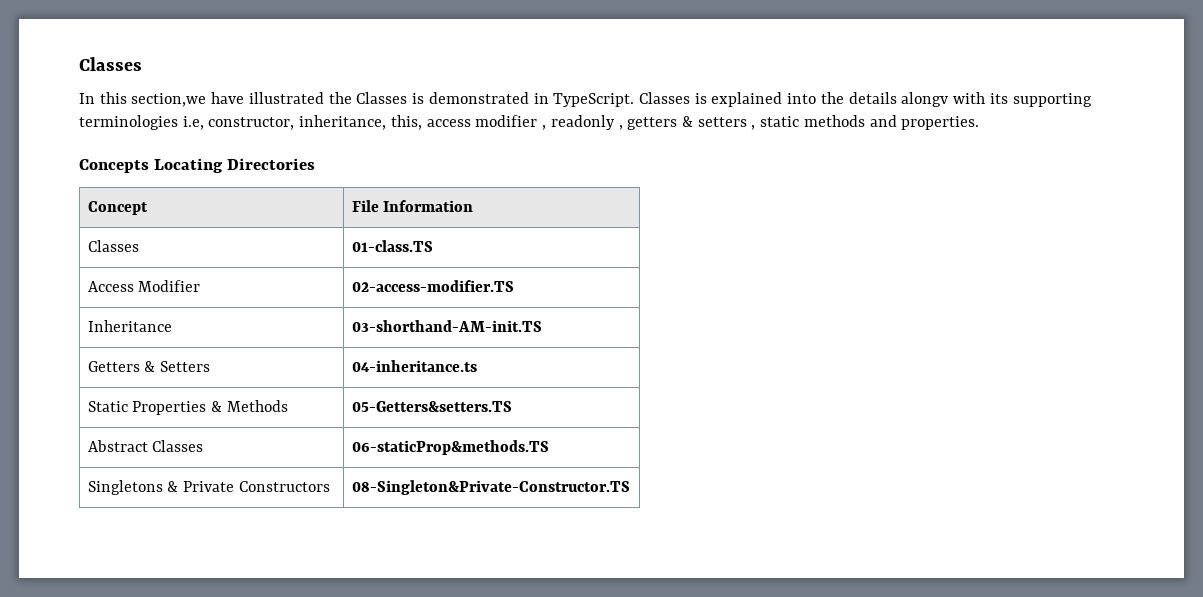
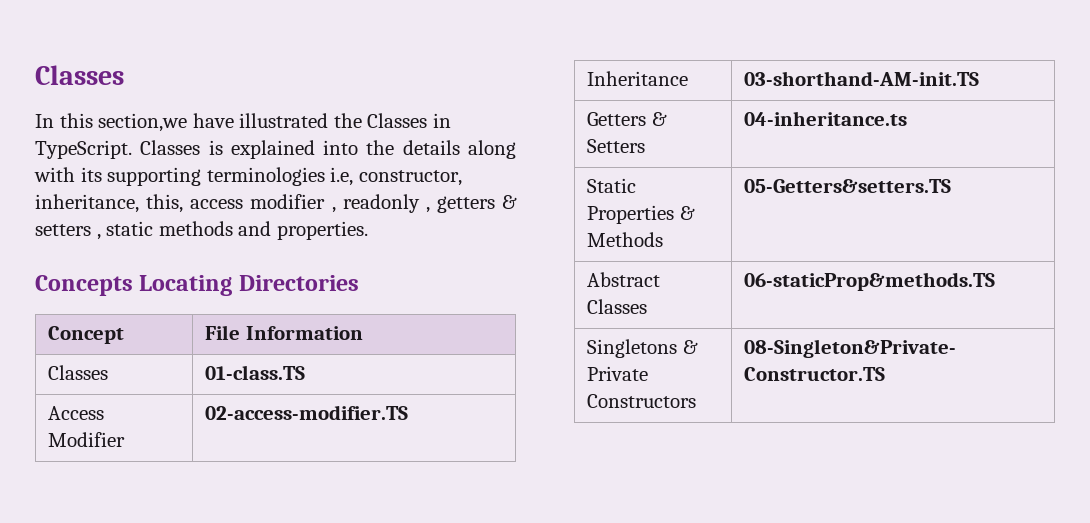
- In this section,we have illustrated the Classes is demonstrated in TypeScript.
+ In this section,we have illustrated the Classes in TypeScript.
- Classes is explained into the details alongv with its supporting terminologies i.e, constructor, inheritance, this, access modifier , readonly , getters & setters , static methods and properties.
+ Classes is explained into the details along with its supporting terminologies i.e, constructor, inheritance, this, access modifier , readonly , getters & setters , static methods and properties.

